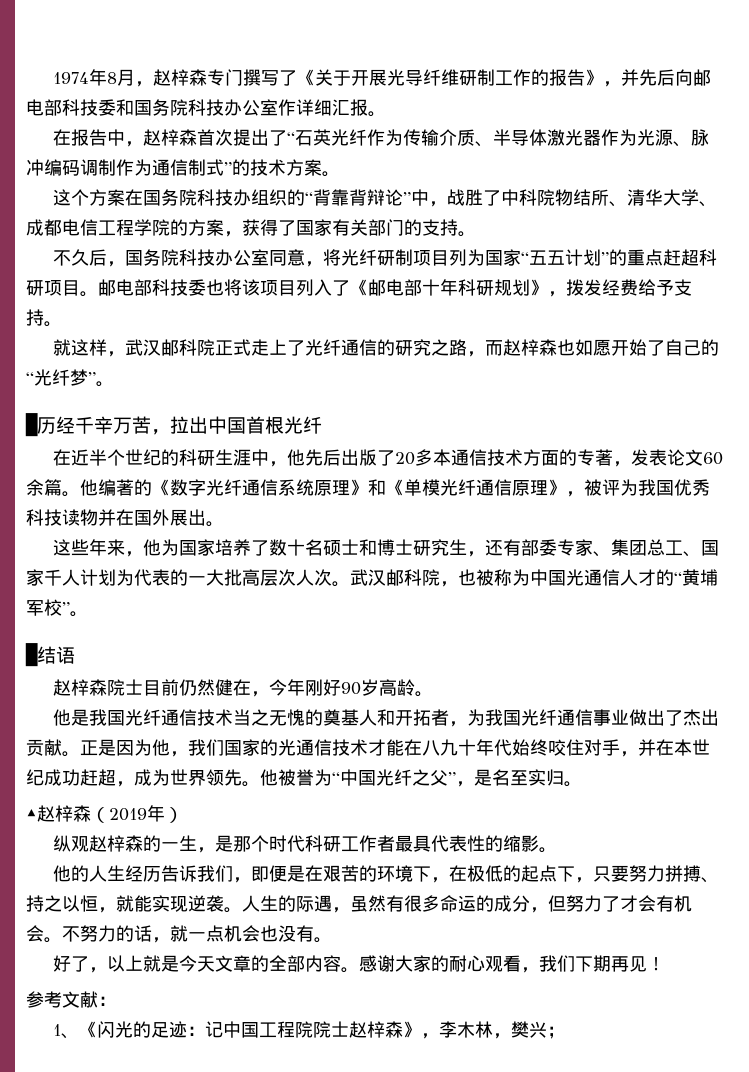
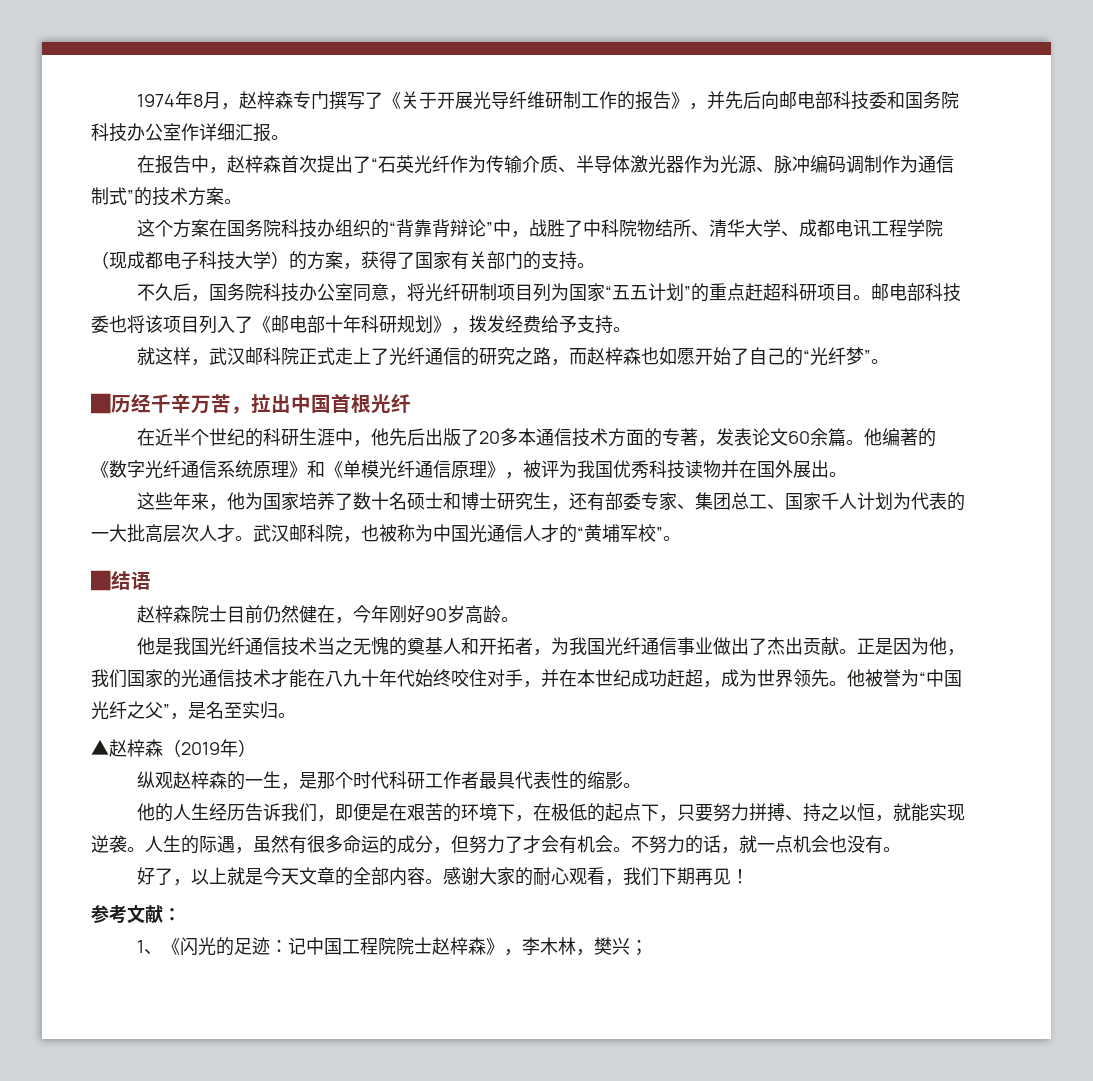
- 这个方案在国务院科技办组织的“背靠背辩论”中，战胜了中科院物结所、清华大学、成都电信工程学院的方案，获得了国家有关部门的支持。
+ 这个方案在国务院科技办组织的“背靠背辩论”中，战胜了中科院物结所、清华大学、成都电讯工程学院（现成都电子科技大学）的方案，获得了国家有关部门的支持。
- 这些年来，他为国家培养了数十名硕士和博士研究生，还有部委专家、集团总工、国家千人计划为代表的一大批高层次人次。
+ 这些年来，他为国家培养了数十名硕士和博士研究生，还有部委专家、集团总工、国家千人计划为代表的一大批高层次人才。

